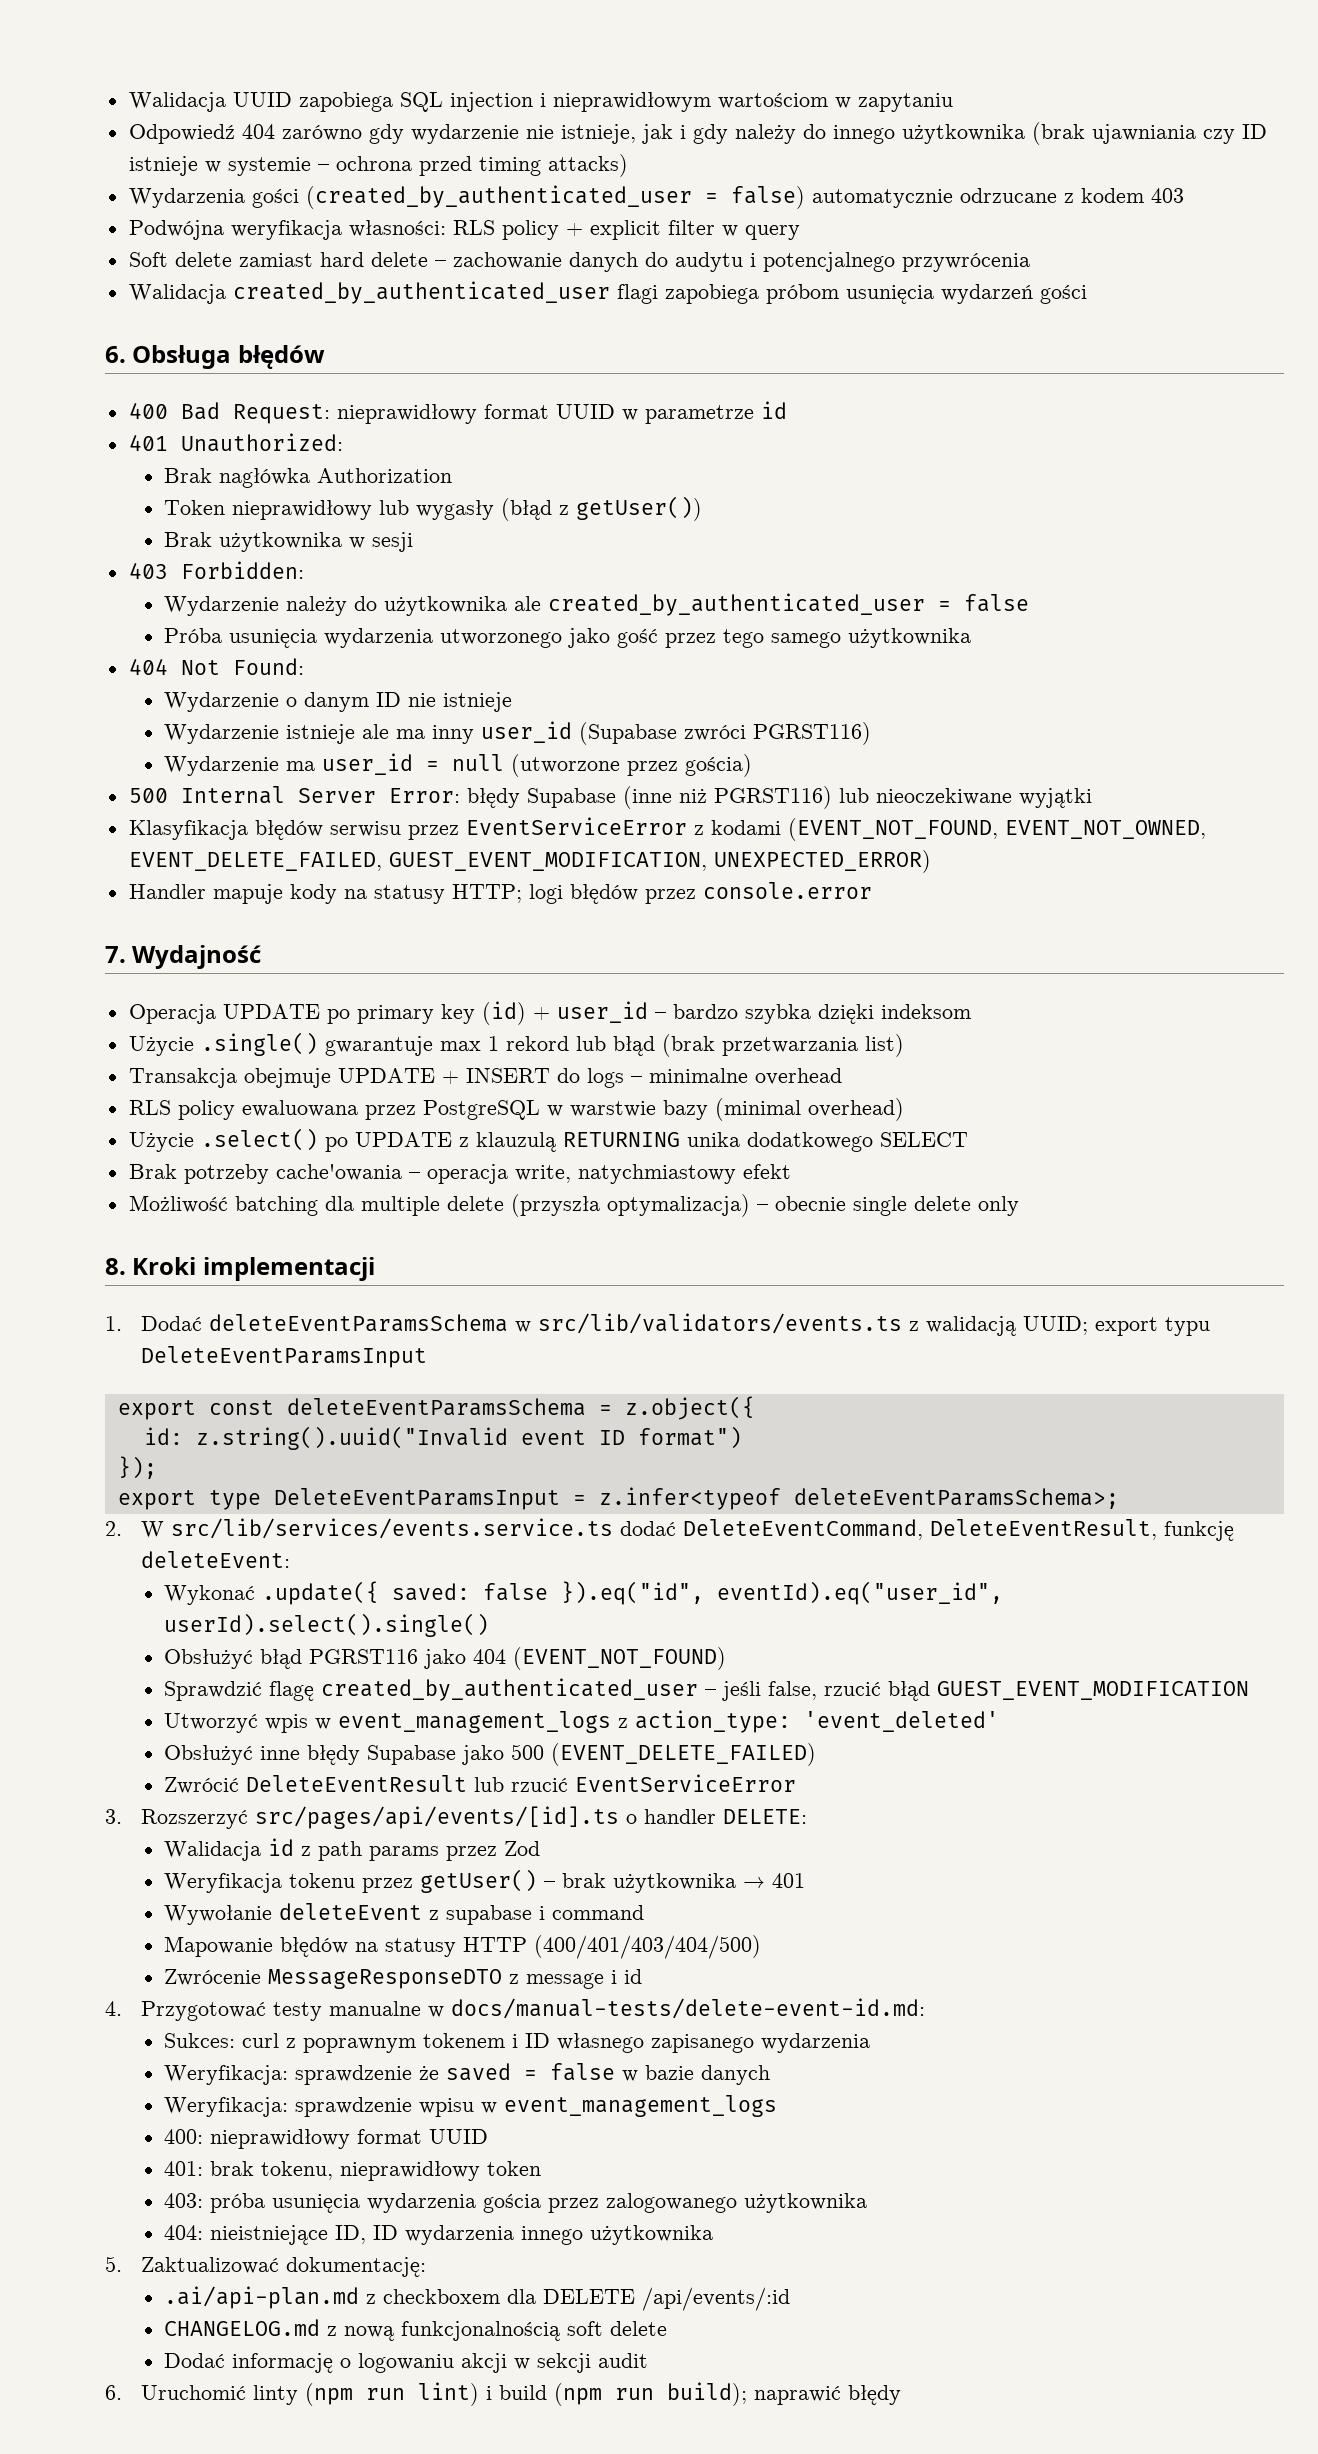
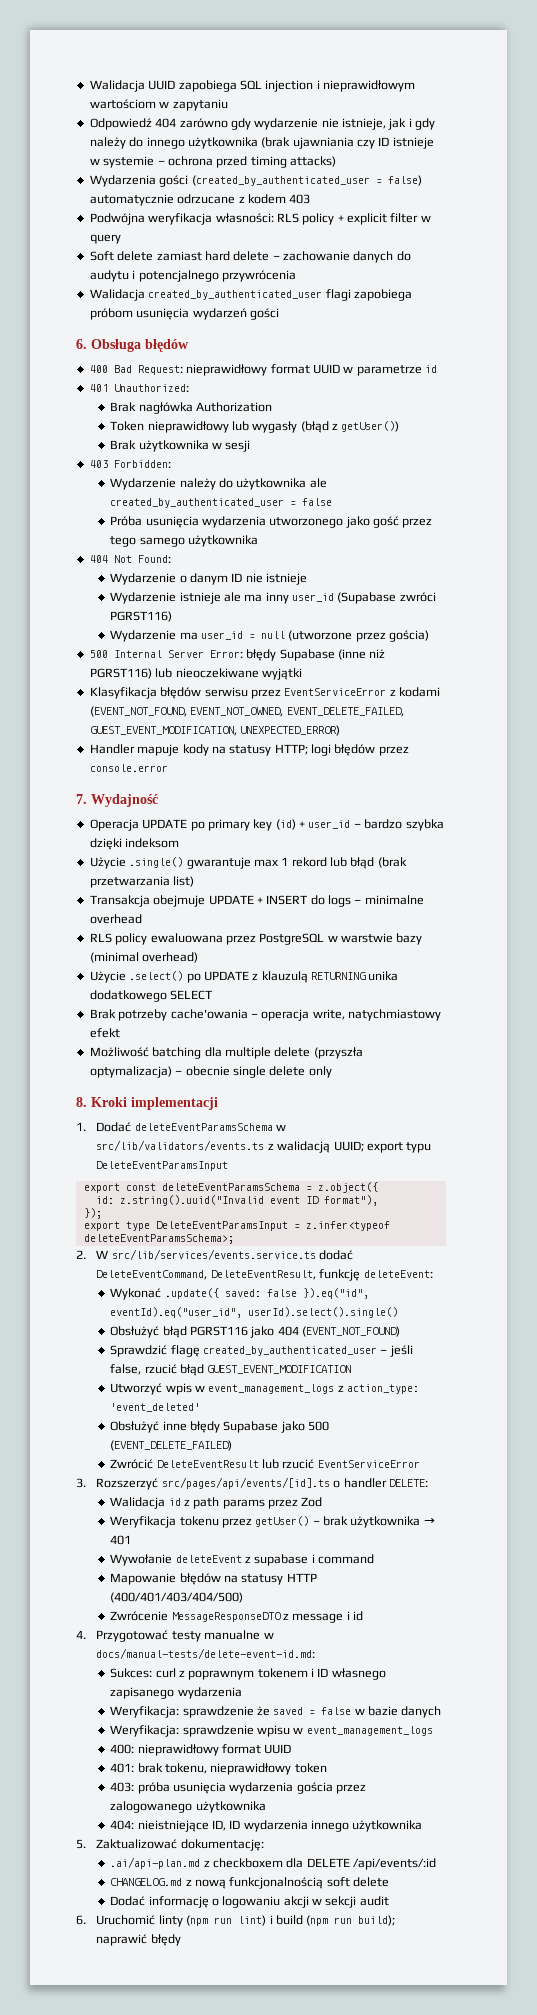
- id: z.string().uuid("Invalid event ID format")
+ id: z.string().uuid("Invalid event ID format"),

